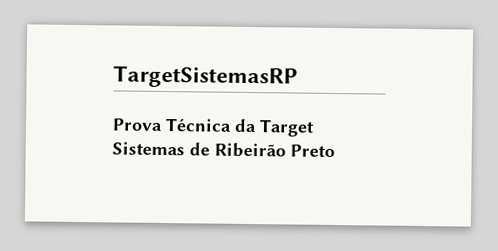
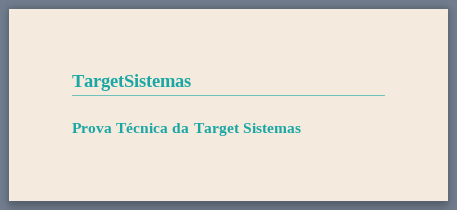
- TargetSistemasRP
+ TargetSistemas
- Prova Técnica da Target Sistemas de Ribeirão Preto
+ Prova Técnica da Target Sistemas

